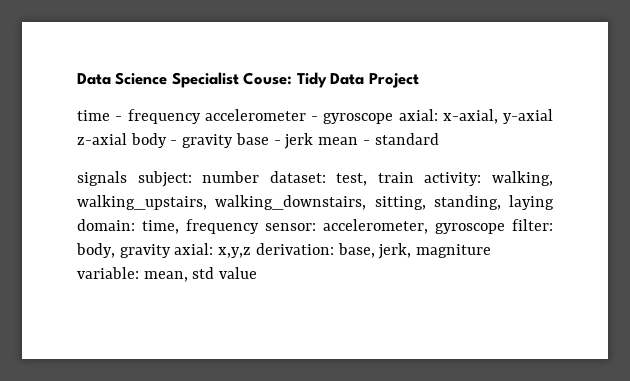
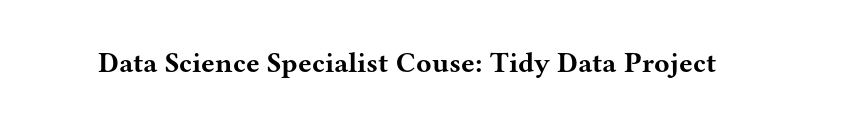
- time - frequency accelerometer - gyroscope axial: x-axial, y-axial z-axial body - gravity base - jerk mean - standard
- signals subject: number dataset: test, train activity: walking, walking_upstairs, walking_downstairs, sitting, standing, laying domain: time, frequency sensor: accelerometer, gyroscope filter: body, gravity axial: x,y,z derivation: base, jerk, magniture variable: mean, std value

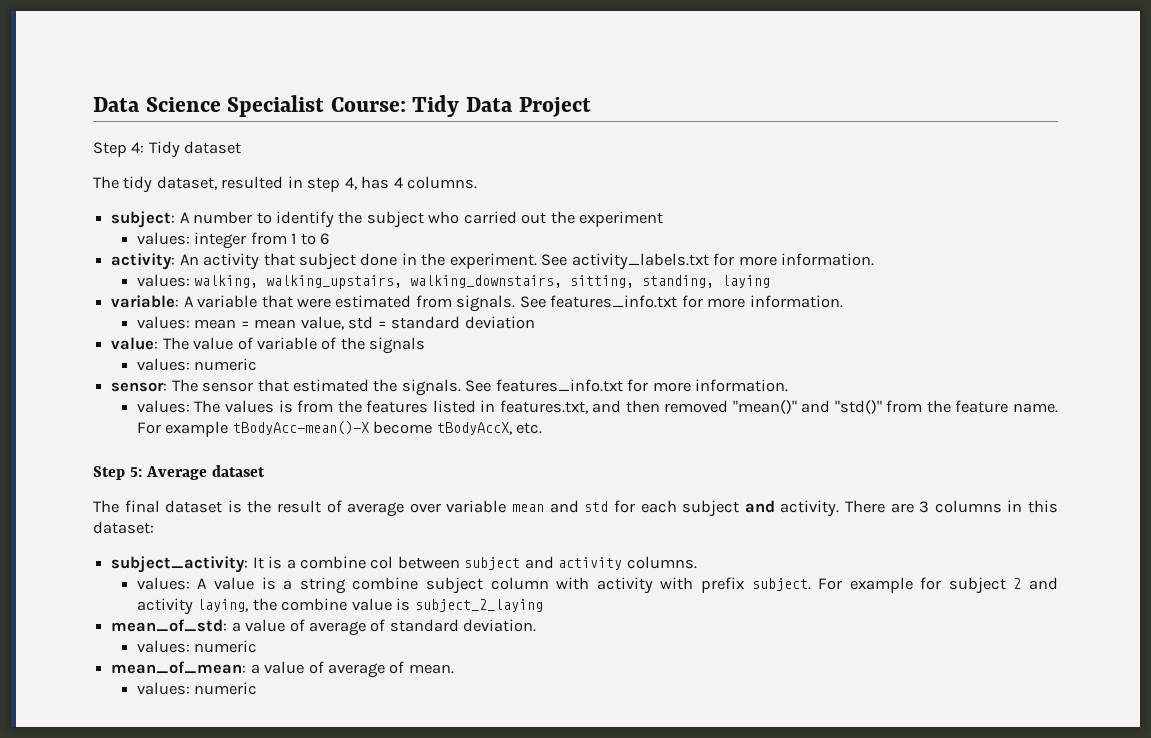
- Data Science Specialist Couse: Tidy Data Project
+ Data Science Specialist Course: Tidy Data Project
+ Step 4: Tidy dataset
+ The tidy dataset, resulted in step 4, has 4 columns.
+ subject: A number to identify the subject who carried out the experiment
+ values: integer from 1 to 6
+ activity: An activity that subject done in the experiment. See activity_labels.txt for more information.
+ values: walking, walking_upstairs, walking_downstairs, sitting, standing, laying
+ variable: A variable that were estimated from signals. See features_info.txt for more information.
+ values: mean = mean value, std = standard deviation
+ value: The value of variable of the signals
+ values: numeric
+ sensor: The sensor that estimated the signals. See features_info.txt for more information.
+ values: The values is from the features listed in features.txt, and then removed "mean()" and "std()" from the feature name. For example tBodyAcc-mean()-X become tBodyAccX, etc.
+ Step 5: Average dataset
+ The final dataset is the result of average over variable mean and std for each subject and activity. There are 3 columns in this dataset:
+ subject_activity: It is a combine col between subject and activity columns.
+ values: A value is a string combine subject column with activity with prefix subject. For example for subject 2 and activity laying, the combine value is subject_2_laying
+ mean_of_std: a value of average of standard deviation.
+ values: numeric
+ mean_of_mean: a value of average of mean.
+ values: numeric

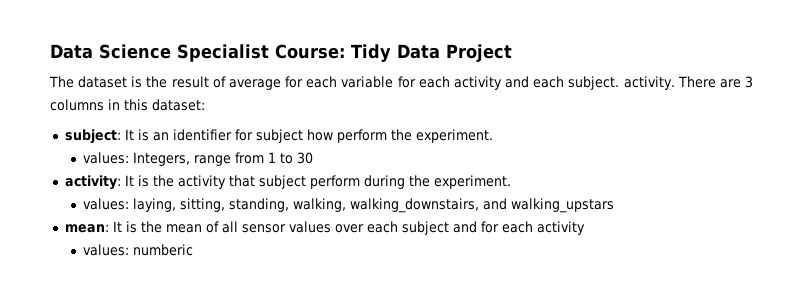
- Step 4: Tidy dataset
- The tidy dataset, resulted in step 4, has 4 columns.
- subject: A number to identify the subject who carried out the experiment
- values: integer from 1 to 6
- activity: An activity that subject done in the experiment. See activity_labels.txt for more information.
- values: walking, walking_upstairs, walking_downstairs, sitting, standing, laying
- variable: A variable that were estimated from signals. See features_info.txt for more information.
- values: mean = mean value, std = standard deviation
- value: The value of variable of the signals
- values: numeric
- sensor: The sensor that estimated the signals. See features_info.txt for more information.
- values: The values is from the features listed in features.txt, and then removed "mean()" and "std()" from the feature name. For example tBodyAcc-mean()-X become tBodyAccX, etc.
- Step 5: Average dataset
- The final dataset is the result of average over variable mean and std for each subject and activity.
+ The dataset is the result of average for each variable for each activity and each subject. activity.
- subject_activity: It is a combine col between subject and activity columns.
- values: A value is a string combine subject column with activity with prefix subject. For example for subject 2 and activity laying, the combine value is subject_2_laying
- mean_of_std: a value of average of standard deviation.
- values: numeric
- mean_of_mean: a value of average of mean.
- values: numeric
+ subject: It is an identifier for subject how perform the experiment.
+ values: Integers, range from 1 to 30
+ activity: It is the activity that subject perform during the experiment.
+ values: laying, sitting, standing, walking, walking_downstairs, and walking_upstars
+ mean: It is the mean of all sensor values over each subject and for each activity
+ values: numberic

